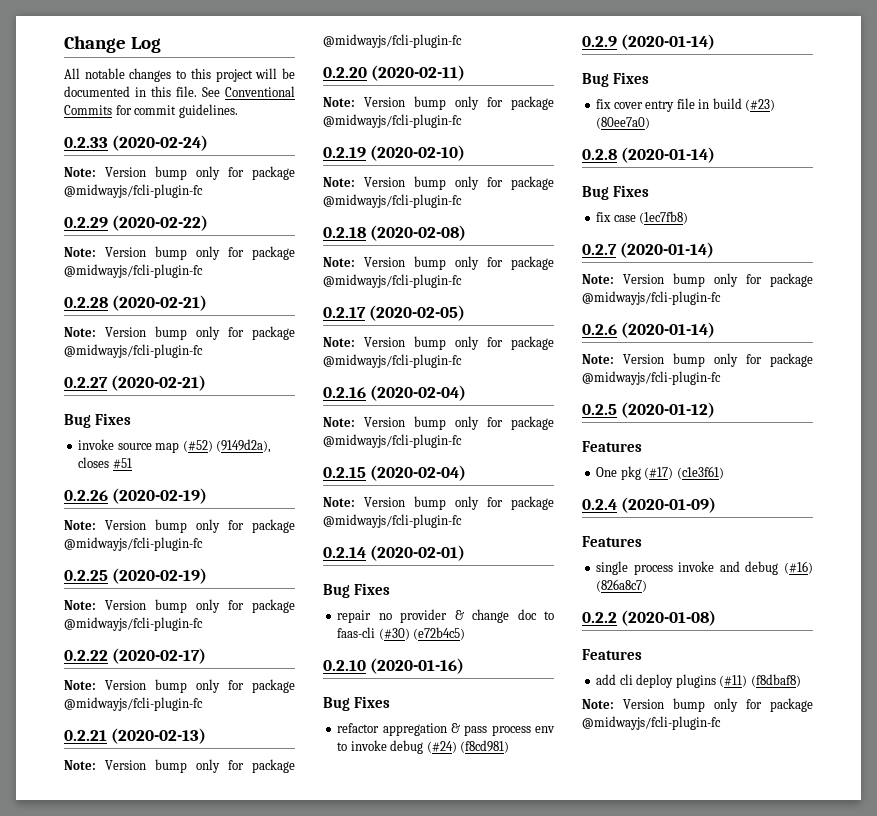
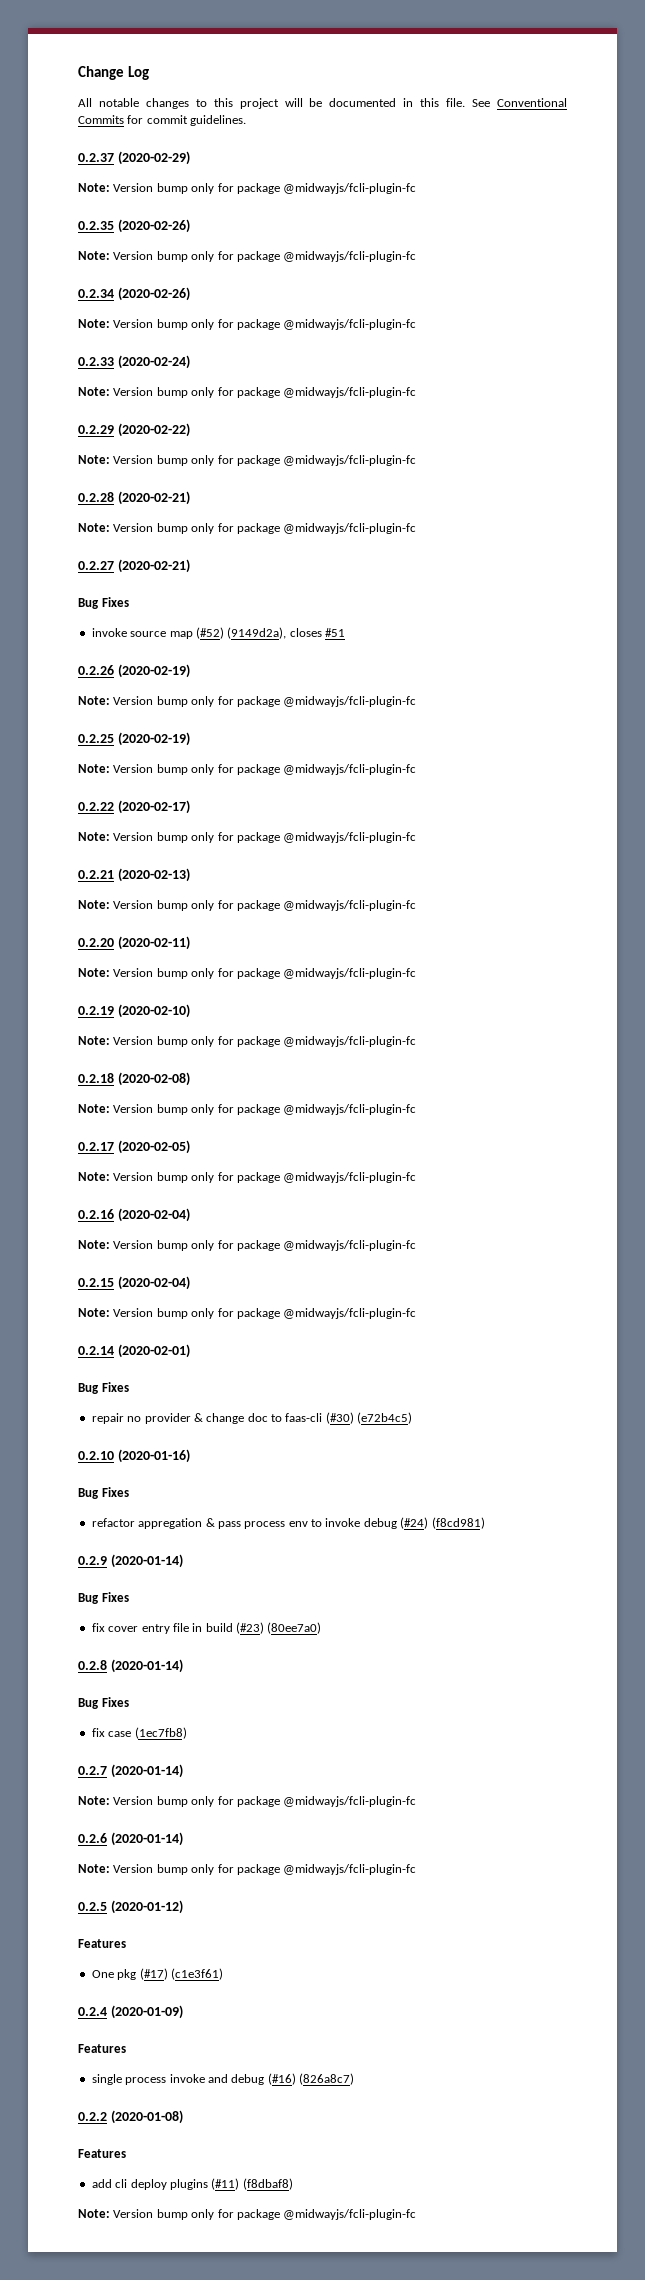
+ 0.2.37 (2020-02-29)
+ Note: Version bump only for package @midwayjs/fcli-plugin-fc
+ 0.2.35 (2020-02-26)
+ Note: Version bump only for package @midwayjs/fcli-plugin-fc
+ 0.2.34 (2020-02-26)
+ Note: Version bump only for package @midwayjs/fcli-plugin-fc

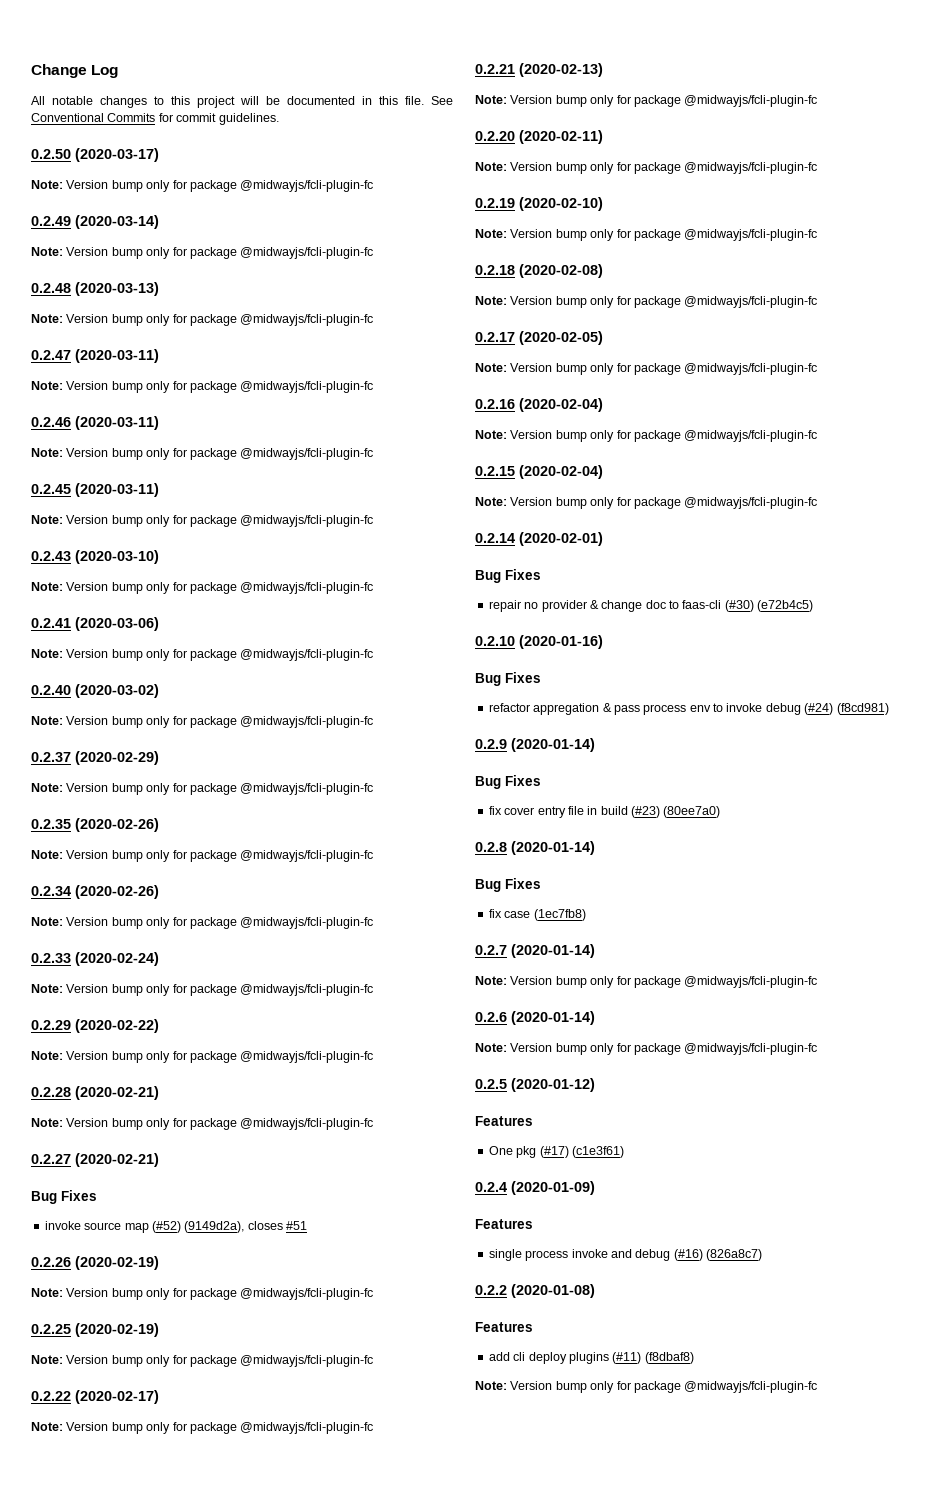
+ 0.2.50 (2020-03-17)
+ Note: Version bump only for package @midwayjs/fcli-plugin-fc
+ 0.2.49 (2020-03-14)
+ Note: Version bump only for package @midwayjs/fcli-plugin-fc
+ 0.2.48 (2020-03-13)
+ Note: Version bump only for package @midwayjs/fcli-plugin-fc
+ 0.2.47 (2020-03-11)
+ Note: Version bump only for package @midwayjs/fcli-plugin-fc
+ 0.2.46 (2020-03-11)
+ Note: Version bump only for package @midwayjs/fcli-plugin-fc
+ 0.2.45 (2020-03-11)
+ Note: Version bump only for package @midwayjs/fcli-plugin-fc
+ 0.2.43 (2020-03-10)
+ Note: Version bump only for package @midwayjs/fcli-plugin-fc
+ 0.2.41 (2020-03-06)
+ Note: Version bump only for package @midwayjs/fcli-plugin-fc
+ 0.2.40 (2020-03-02)
+ Note: Version bump only for package @midwayjs/fcli-plugin-fc

